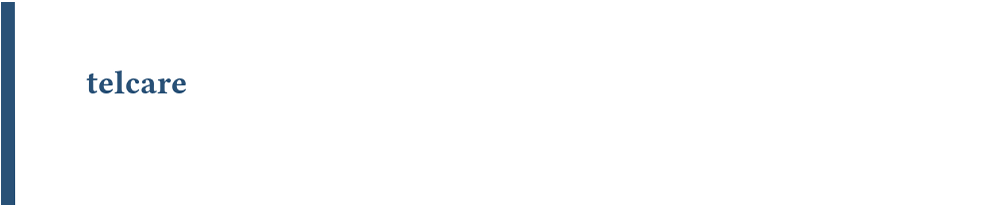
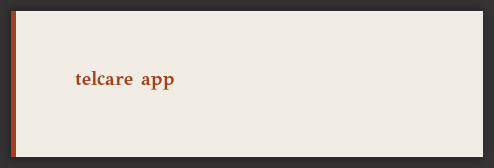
- telcare
+ telcare app

